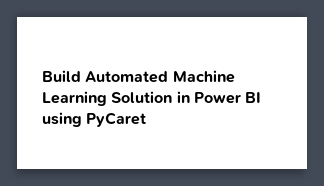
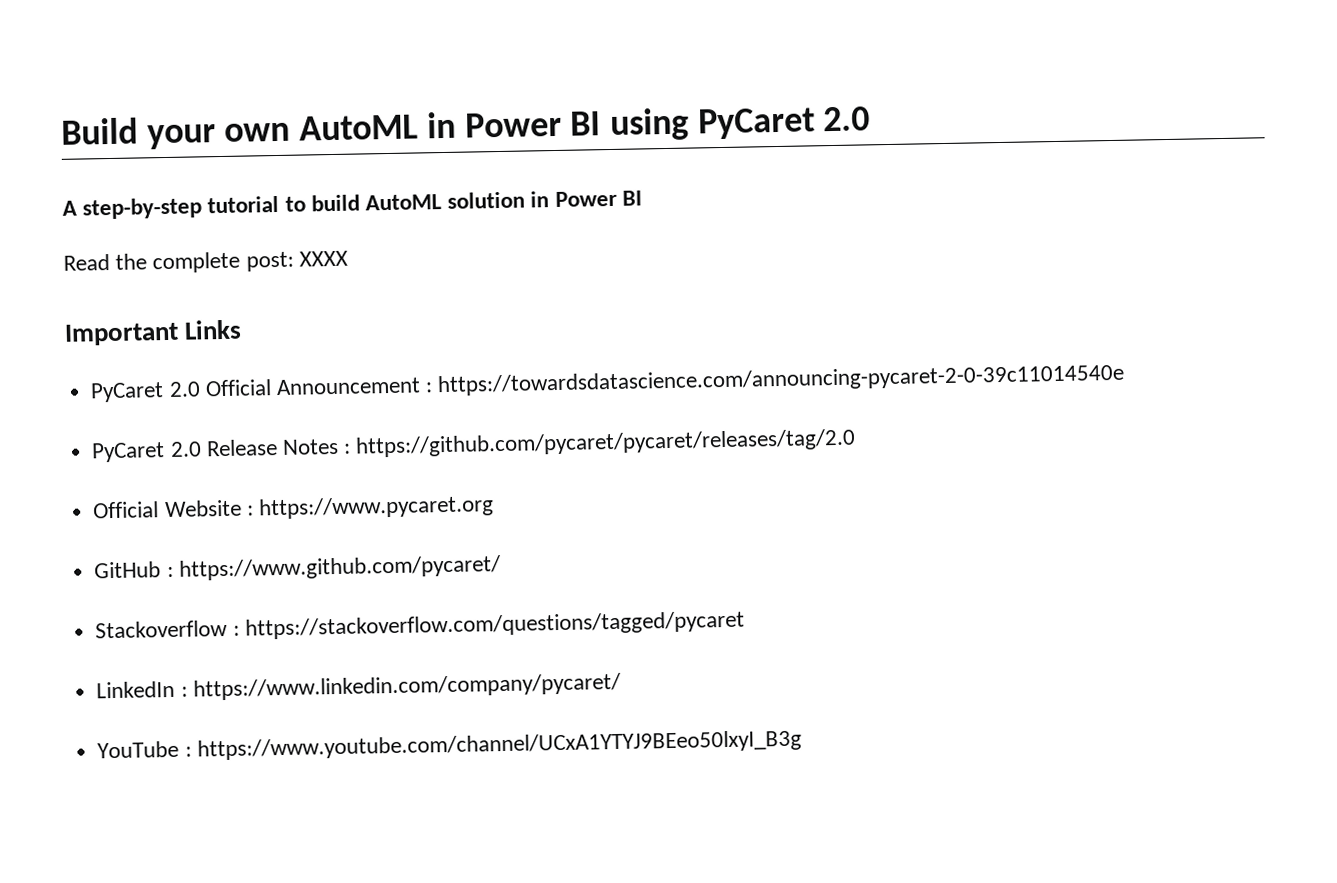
- Build Automated Machine Learning Solution in Power BI using PyCaret
+ Build your own AutoML in Power BI using PyCaret 2.0
+ A step-by-step tutorial to build AutoML solution in Power BI
+ Read the complete post: XXXX
+ Important Links
+ PyCaret 2.0 Official Announcement : https://towardsdatascience.com/announcing-pycaret-2-0-39c11014540e
+ PyCaret 2.0 Release Notes : https://github.com/pycaret/pycaret/releases/tag/2.0
+ Official Website : https://www.pycaret.org
+ GitHub : https://www.github.com/pycaret/
+ Stackoverflow : https://stackoverflow.com/questions/tagged/pycaret
+ LinkedIn : https://www.linkedin.com/company/pycaret/
+ YouTube : https://www.youtube.com/channel/UCxA1YTYJ9BEeo50lxyI_B3g

